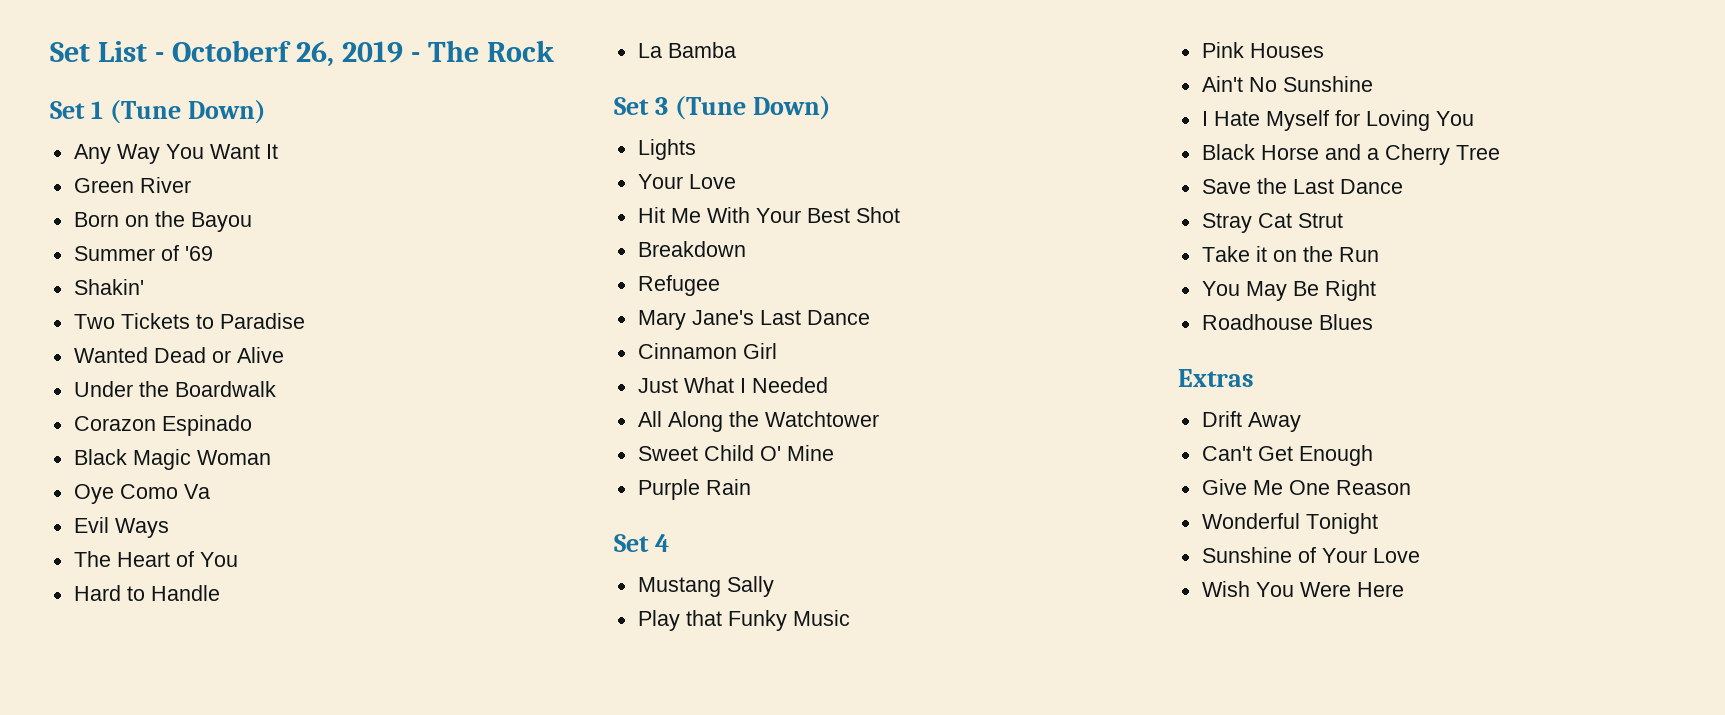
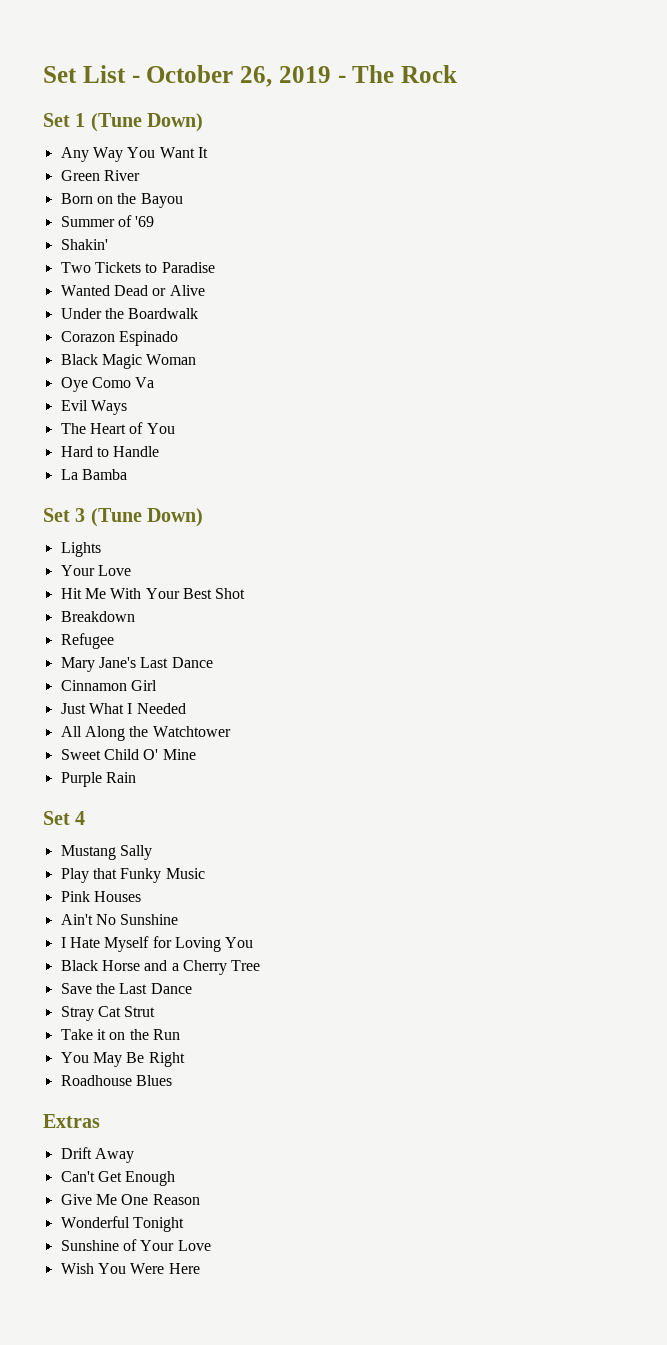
- Set List - Octoberf 26, 2019 - The Rock
+ Set List - October 26, 2019 - The Rock

